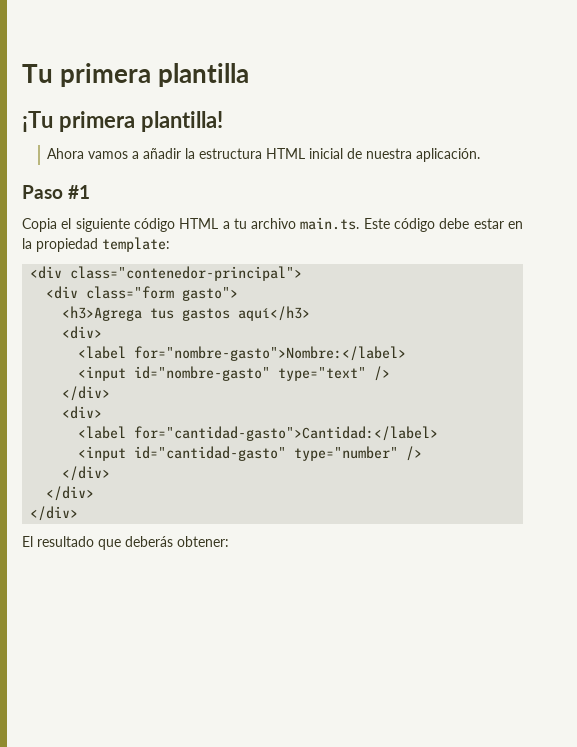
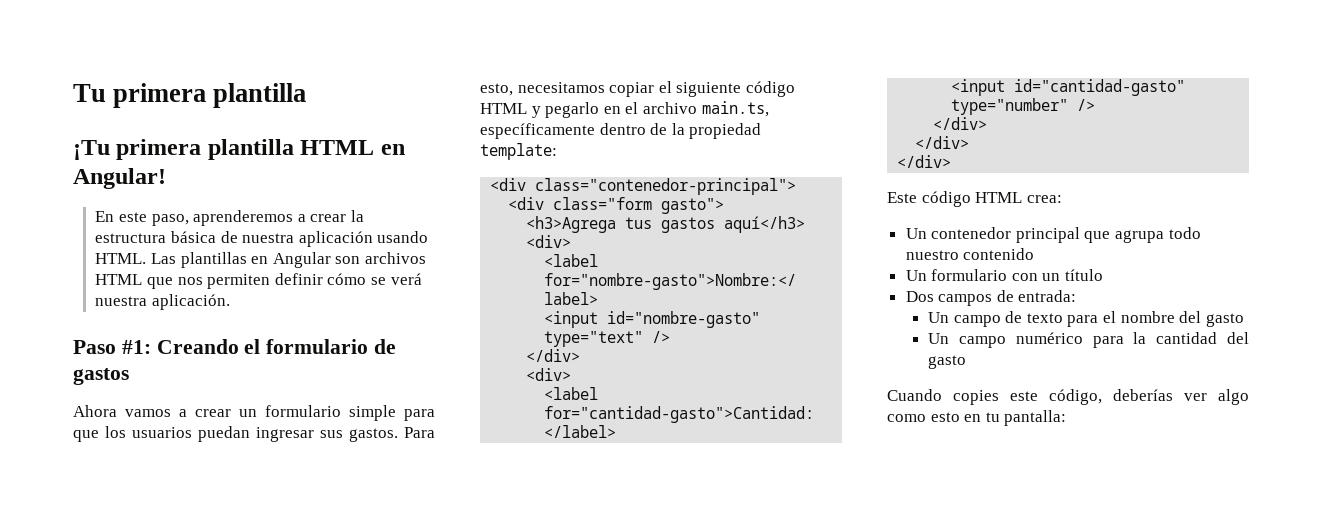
- ¡Tu primera plantilla!
- Ahora vamos a añadir la estructura HTML inicial de nuestra aplicación.
- Paso #1
- Copia el siguiente código HTML a tu archivo main.ts. Este código debe estar en la propiedad template:
+ ¡Tu primera plantilla HTML en Angular!
+ En este paso, aprenderemos a crear la estructura básica de nuestra aplicación usando HTML. Las plantillas en Angular son archivos HTML que nos permiten definir cómo se verá nuestra aplicación.
+ Paso #1: Creando el formulario de gastos
+ Ahora vamos a crear un formulario simple para que los usuarios puedan ingresar sus gastos. Para esto, necesitamos copiar el siguiente código HTML y pegarlo en el archivo main.ts, específicamente dentro de la propiedad template:
- El resultado que deberás obtener:
+ Este código HTML crea:
+ Un contenedor principal que agrupa todo nuestro contenido
+ Un formulario con un título
+ Dos campos de entrada:
+ Un campo de texto para el nombre del gasto
+ Un campo numérico para la cantidad del gasto
+ Cuando copies este código, deberías ver algo como esto en tu pantalla:

